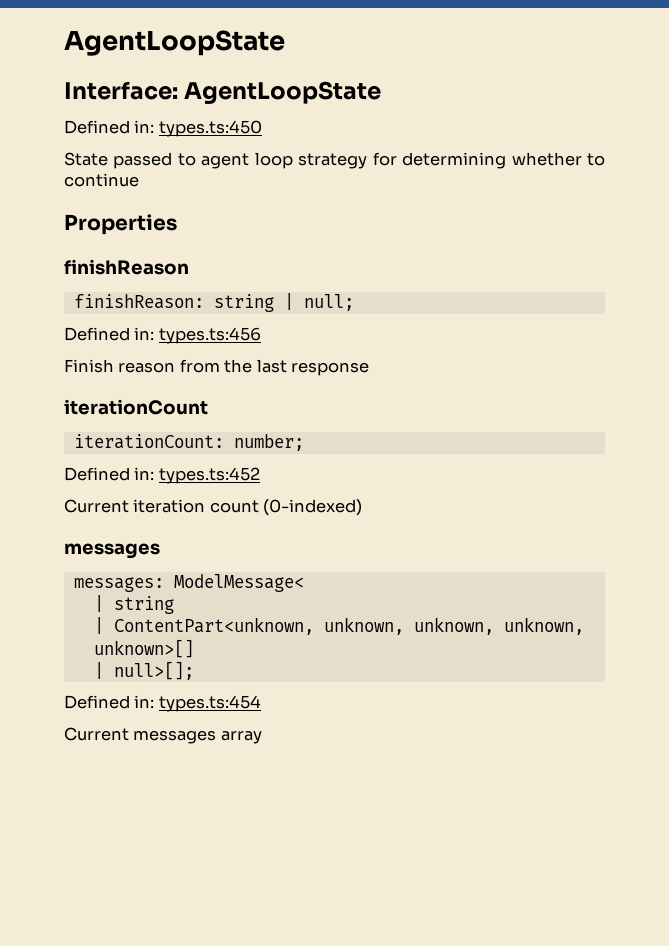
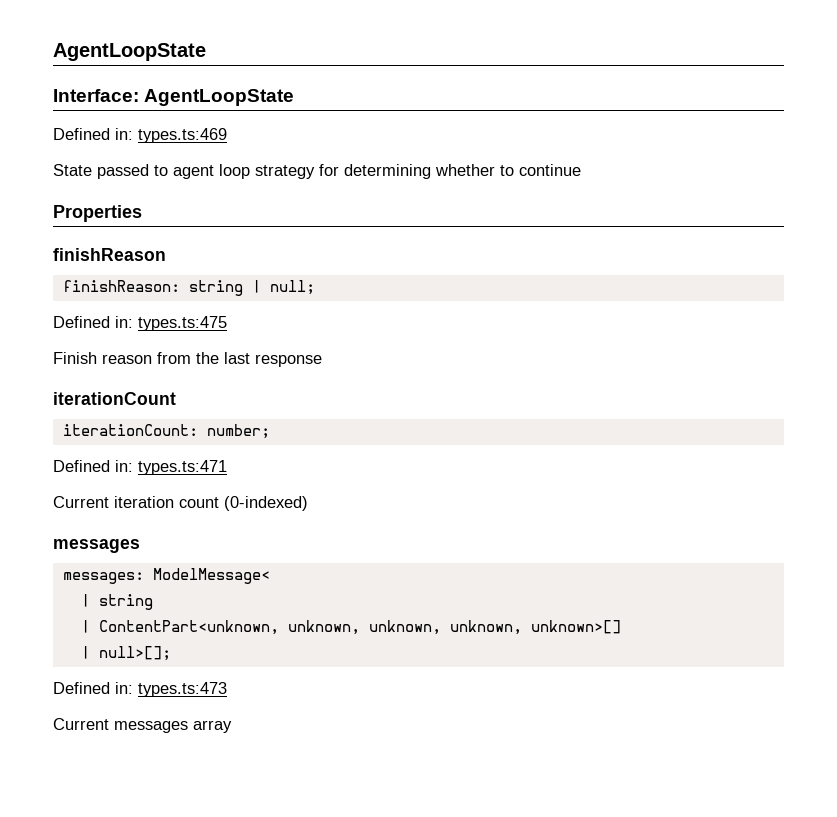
- Defined in: types.ts:450
+ Defined in: types.ts:469
- Defined in: types.ts:456
+ Defined in: types.ts:475
- Defined in: types.ts:452
+ Defined in: types.ts:471
- Defined in: types.ts:454
+ Defined in: types.ts:473

